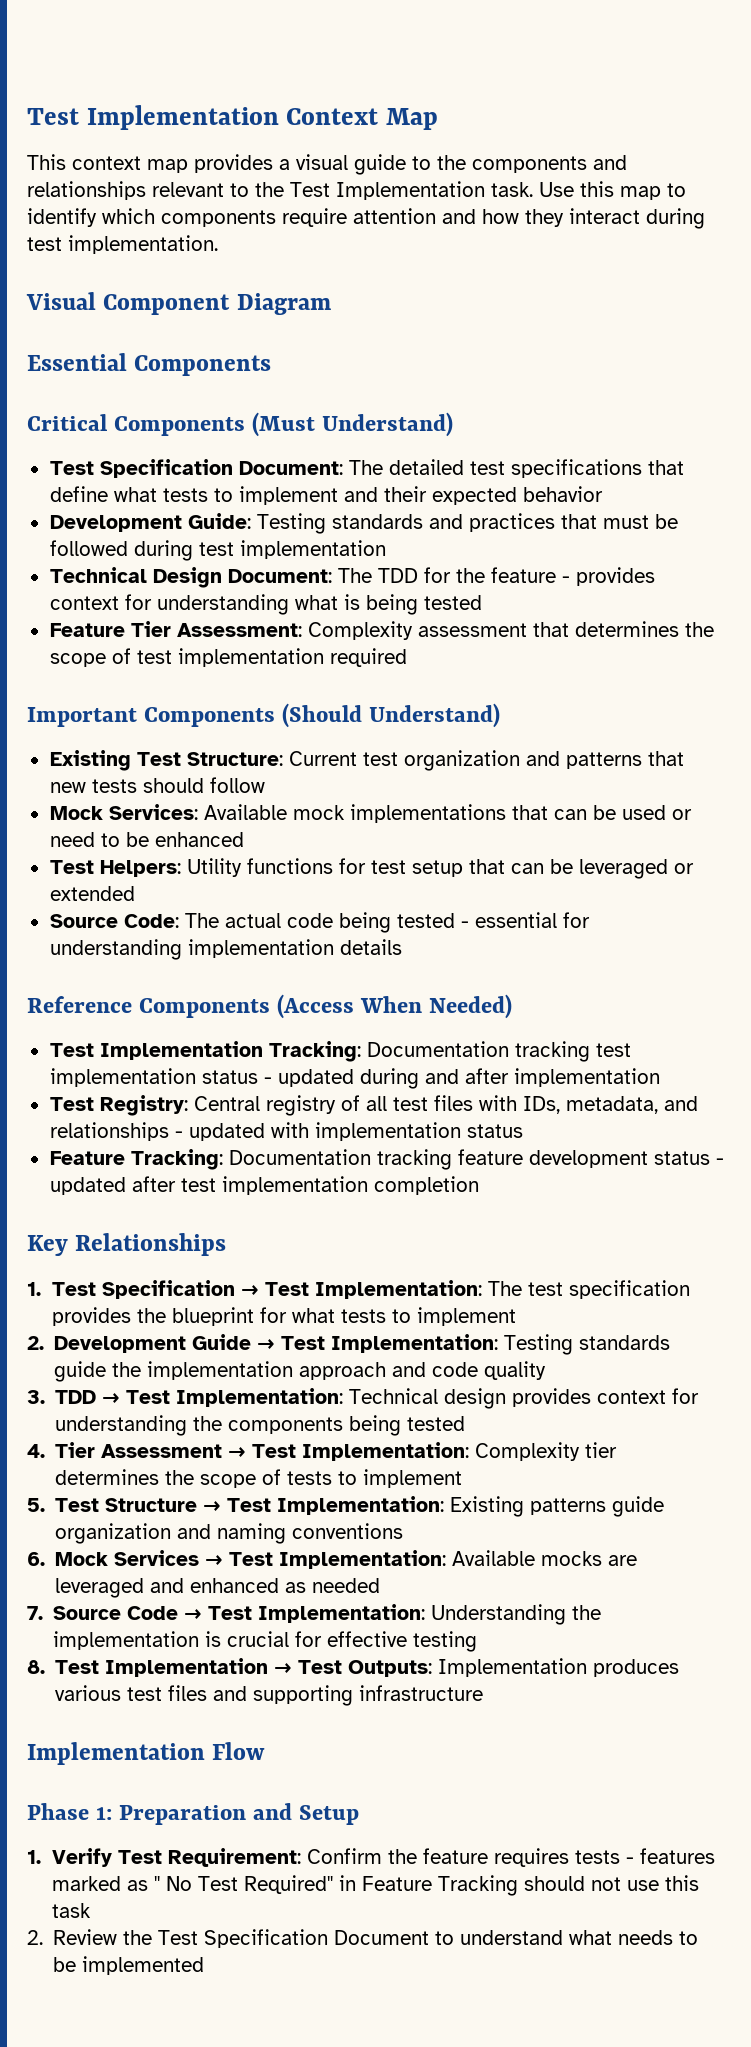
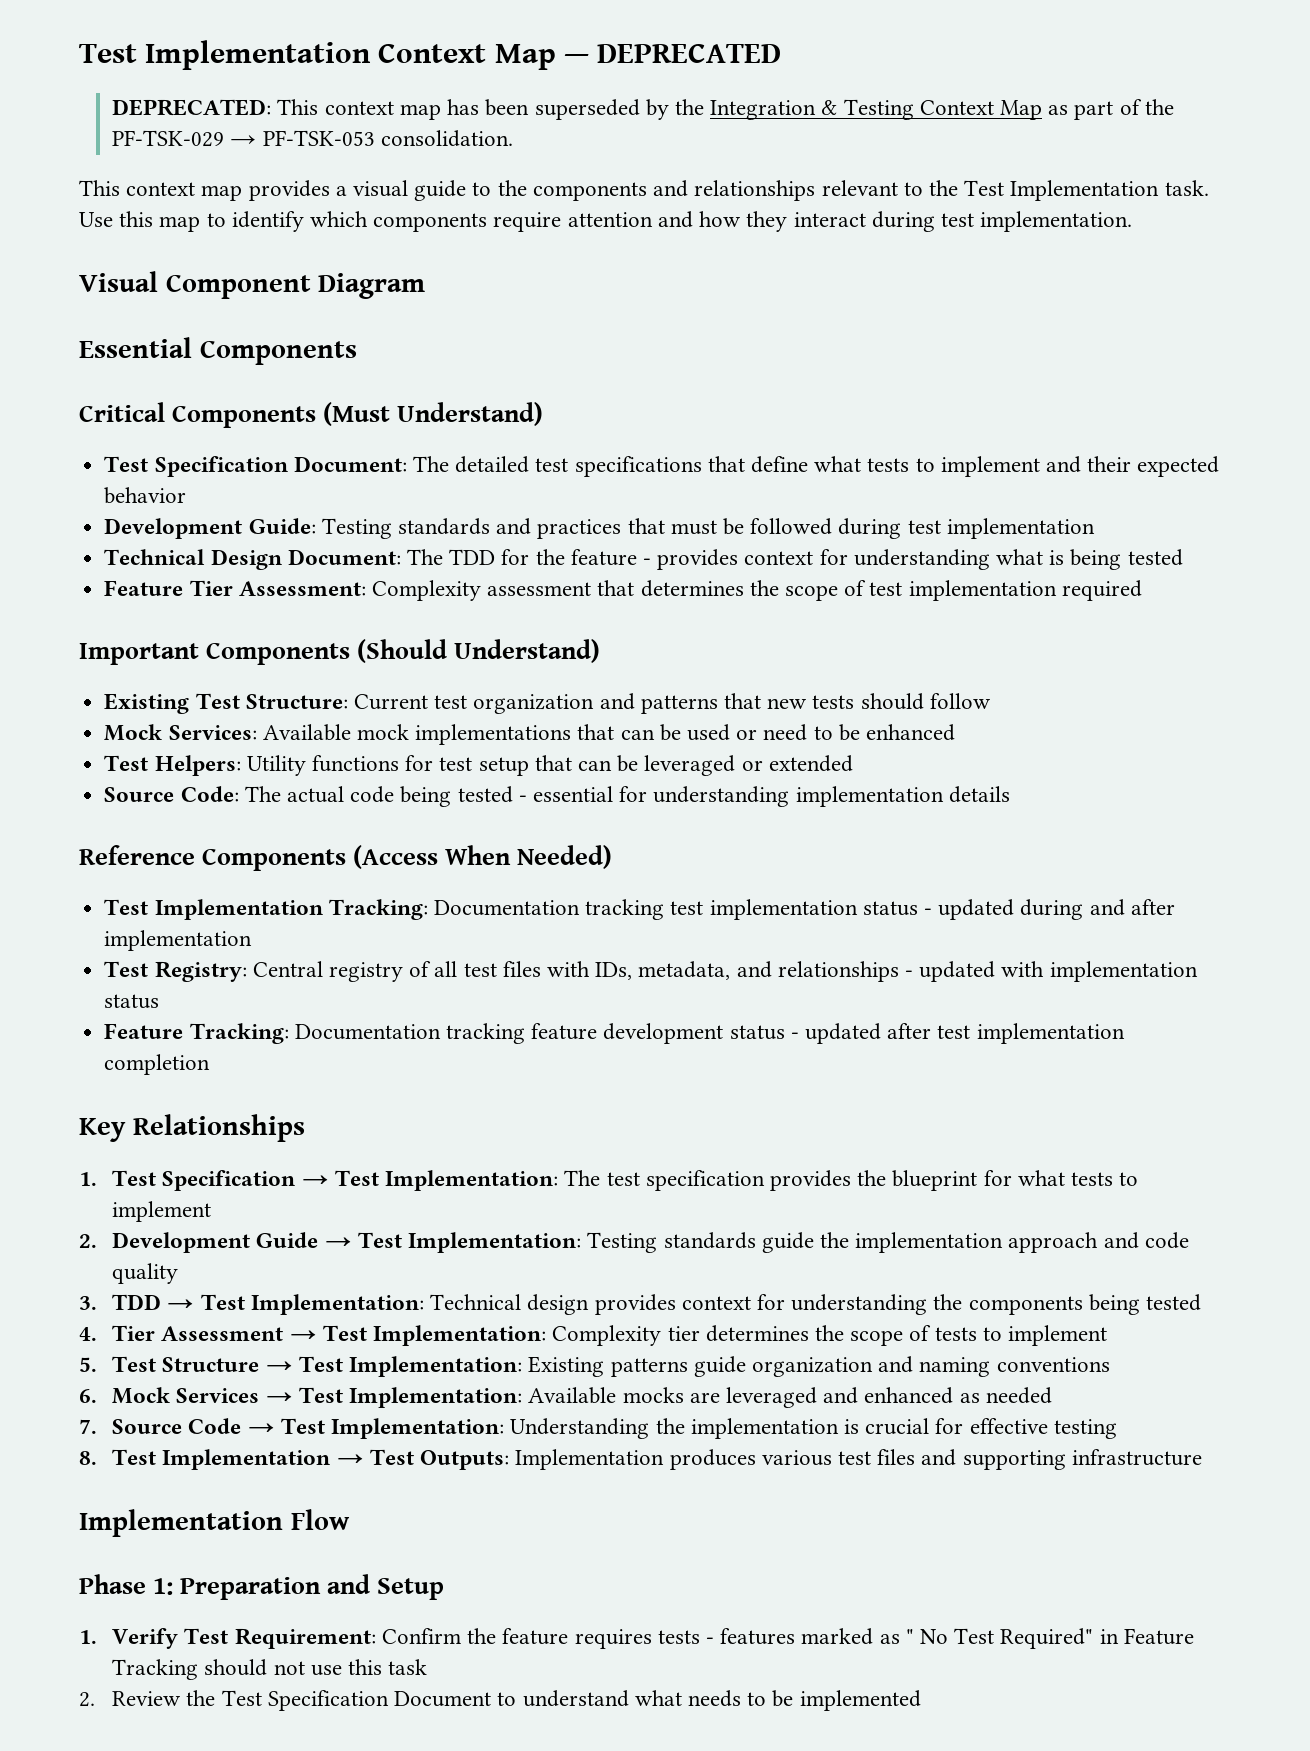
- Test Implementation Context Map
+ Test Implementation Context Map — DEPRECATED
+ DEPRECATED: This context map has been superseded by the Integration & Testing Context Map as part of the PF-TSK-029 → PF-TSK-053 consolidation.

